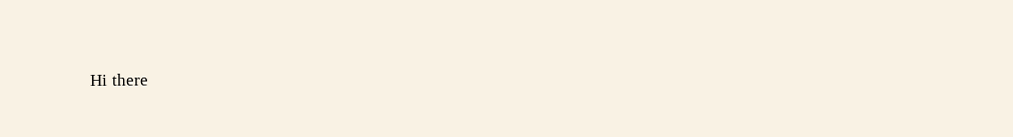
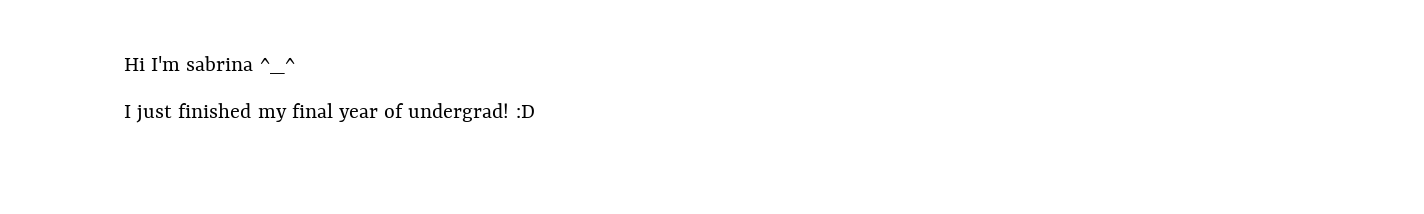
- Hi there
+ Hi I'm sabrina ^_^
+ I just finished my final year of undergrad! :D

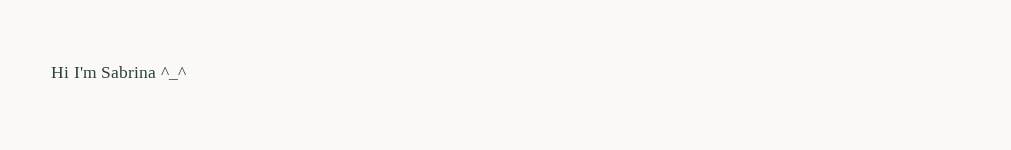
- Hi I'm sabrina ^_^
+ Hi I'm Sabrina ^_^
- I just finished my final year of undergrad! :D

